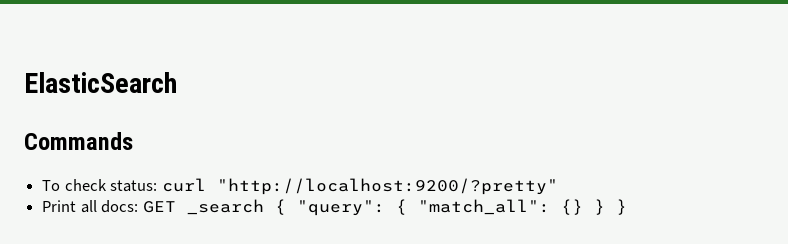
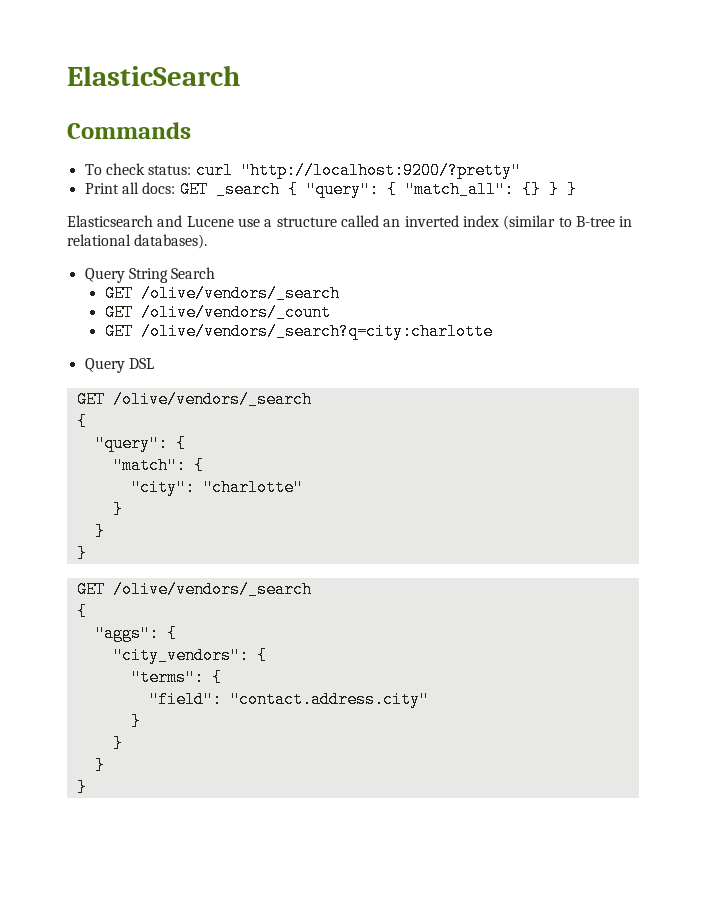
+ Elasticsearch and Lucene use a structure called an inverted index (similar to B-tree in relational databases).
+ Query String Search
+ GET /olive/vendors/_search
+ GET /olive/vendors/_count
+ GET /olive/vendors/_search?q=city:charlotte
+ Query DSL
+ GET /olive/vendors/_search
+ {
+ "query": {
+ "match": {
+ "city": "charlotte"
+ }
+ }
+ }
+ GET /olive/vendors/_search
+ {
+ "aggs": {
+ "city_vendors": {
+ "terms": {
+ "field": "contact.address.city"
+ }
+ }
+ }
+ }

